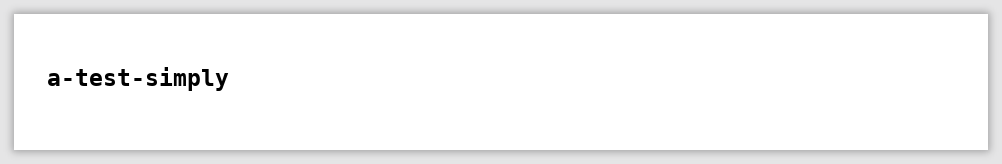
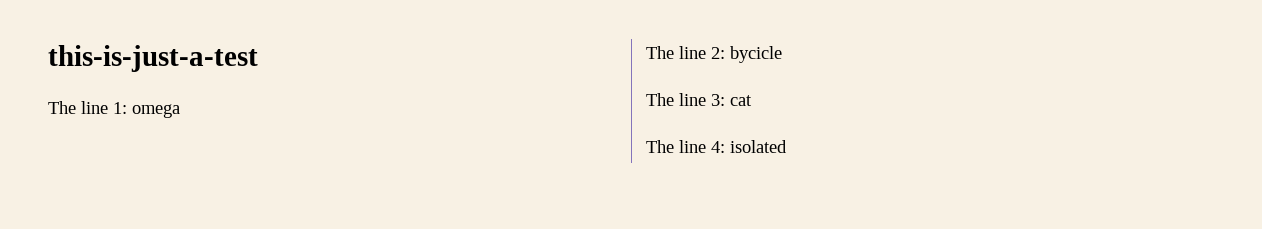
- a-test-simply
+ this-is-just-a-test
+ The line 1: omega
+ The line 2: bycicle
+ The line 3: cat
+ The line 4: isolated

